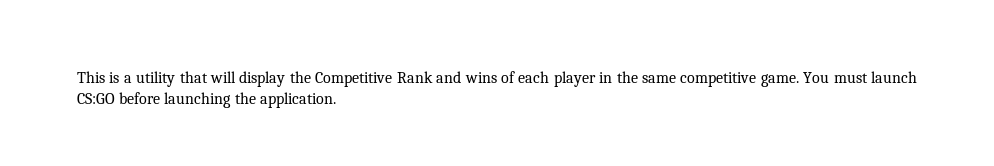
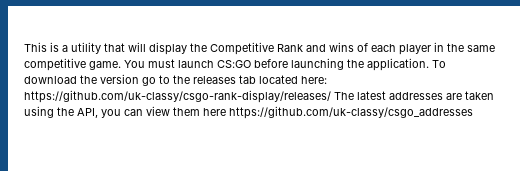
+ To download the version go to the releases tab located here: https://github.com/uk-classy/csgo-rank-display/releases/ The latest addresses are taken using the API, you can view them here https://github.com/uk-classy/csgo_addresses

